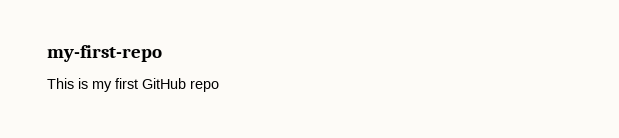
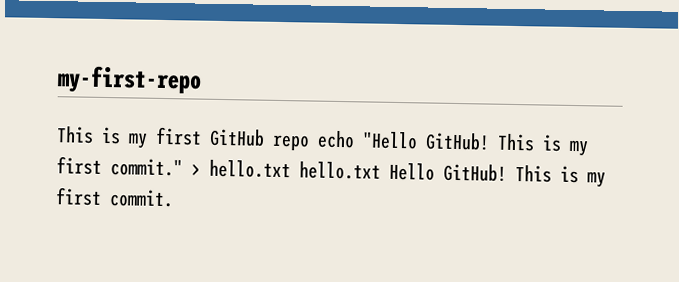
- This is my first GitHub repo
+ This is my first GitHub repo echo "Hello GitHub! This is my first commit." > hello.txt hello.txt Hello GitHub! This is my first commit.

